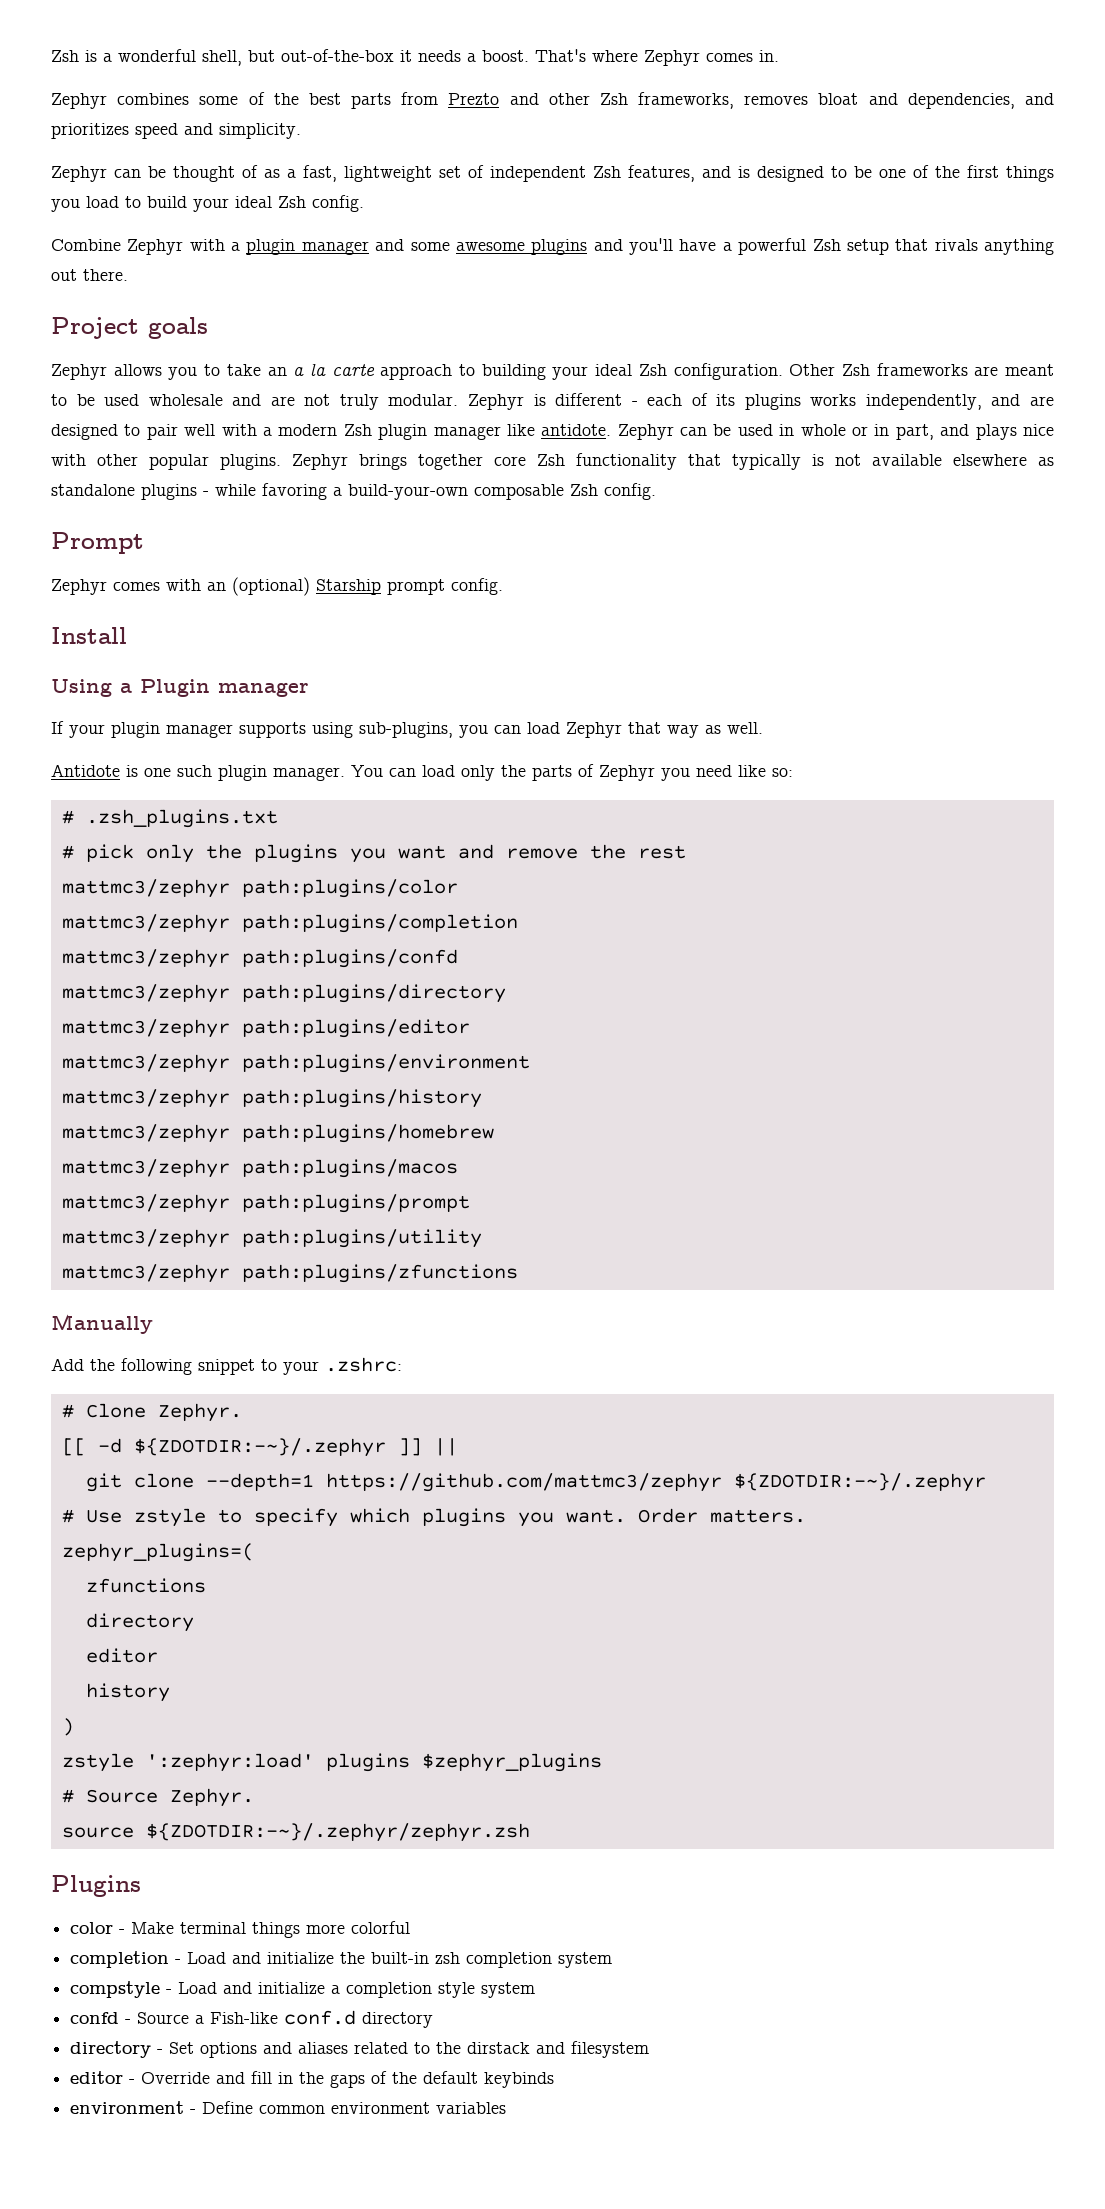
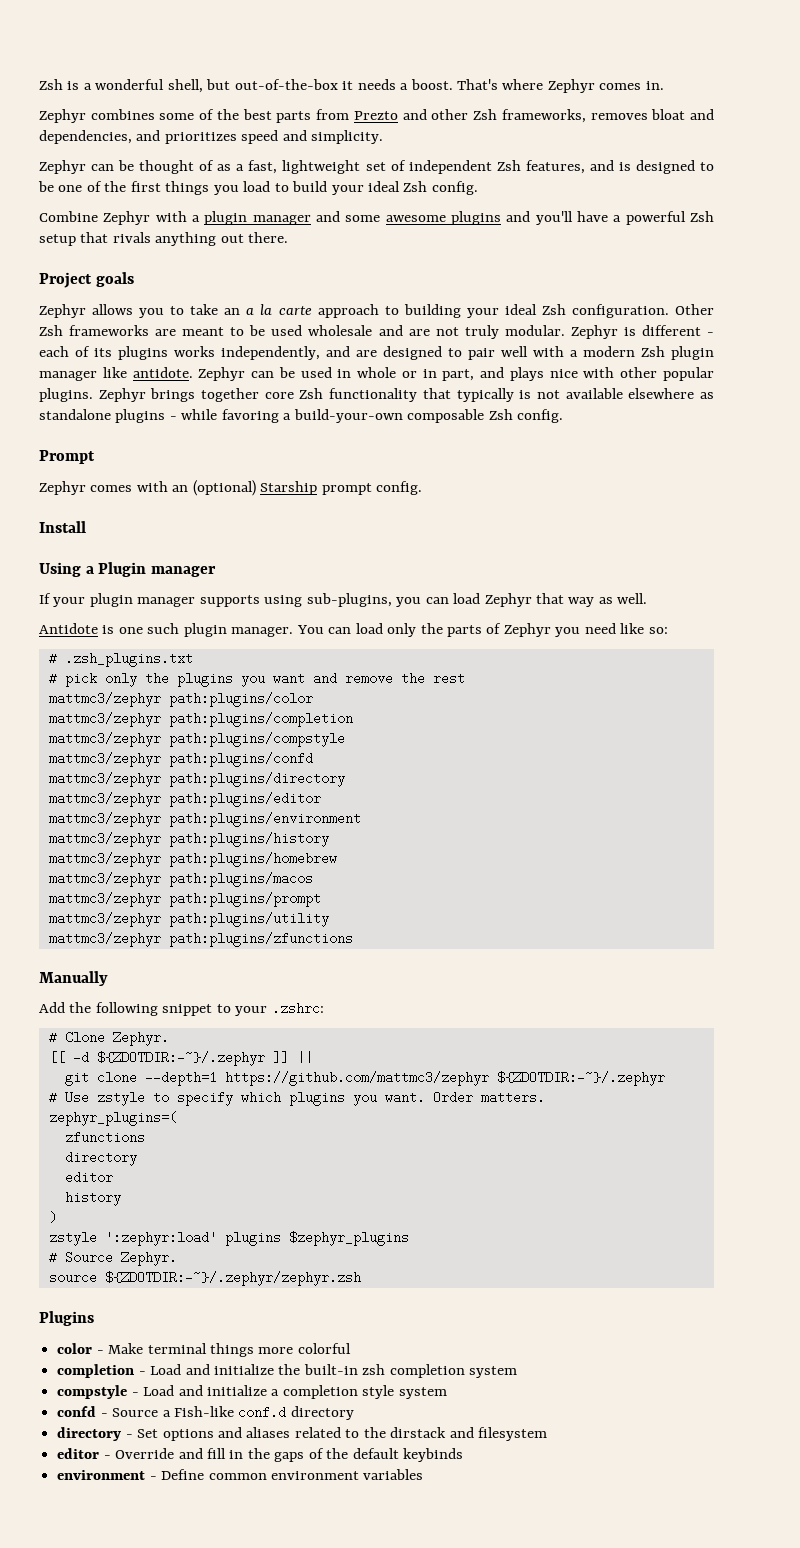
+ mattmc3/zephyr path:plugins/compstyle

